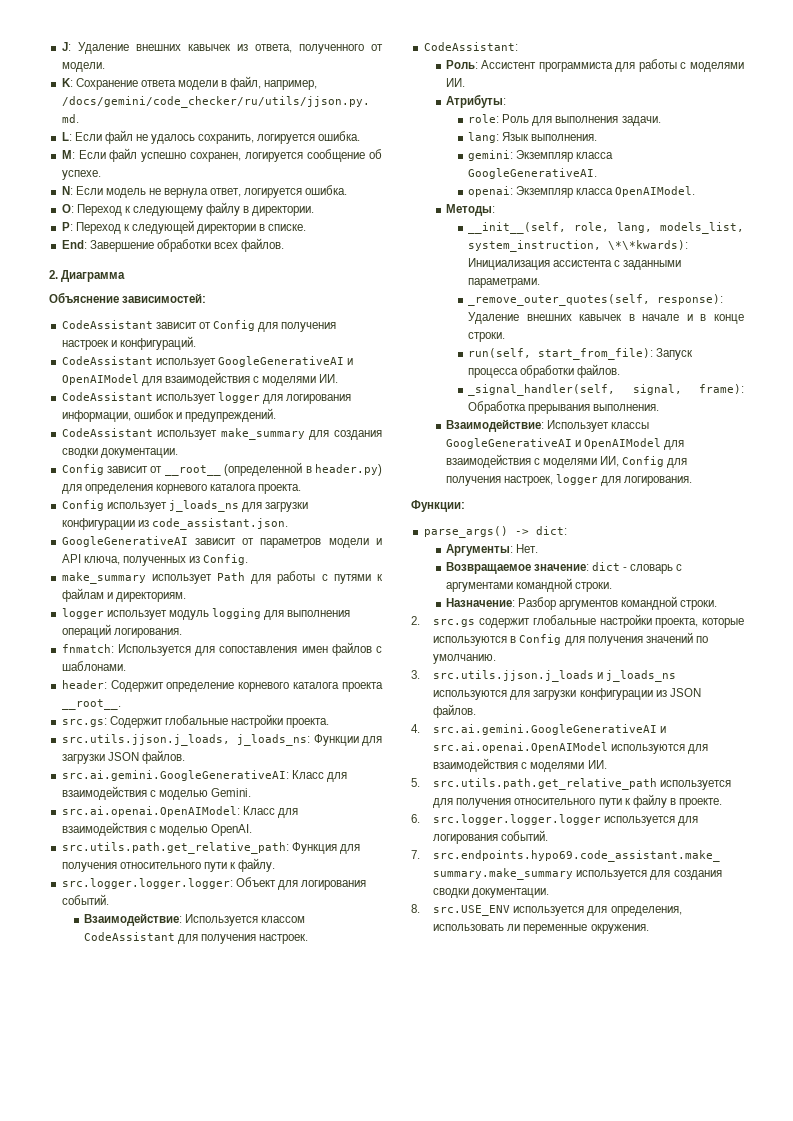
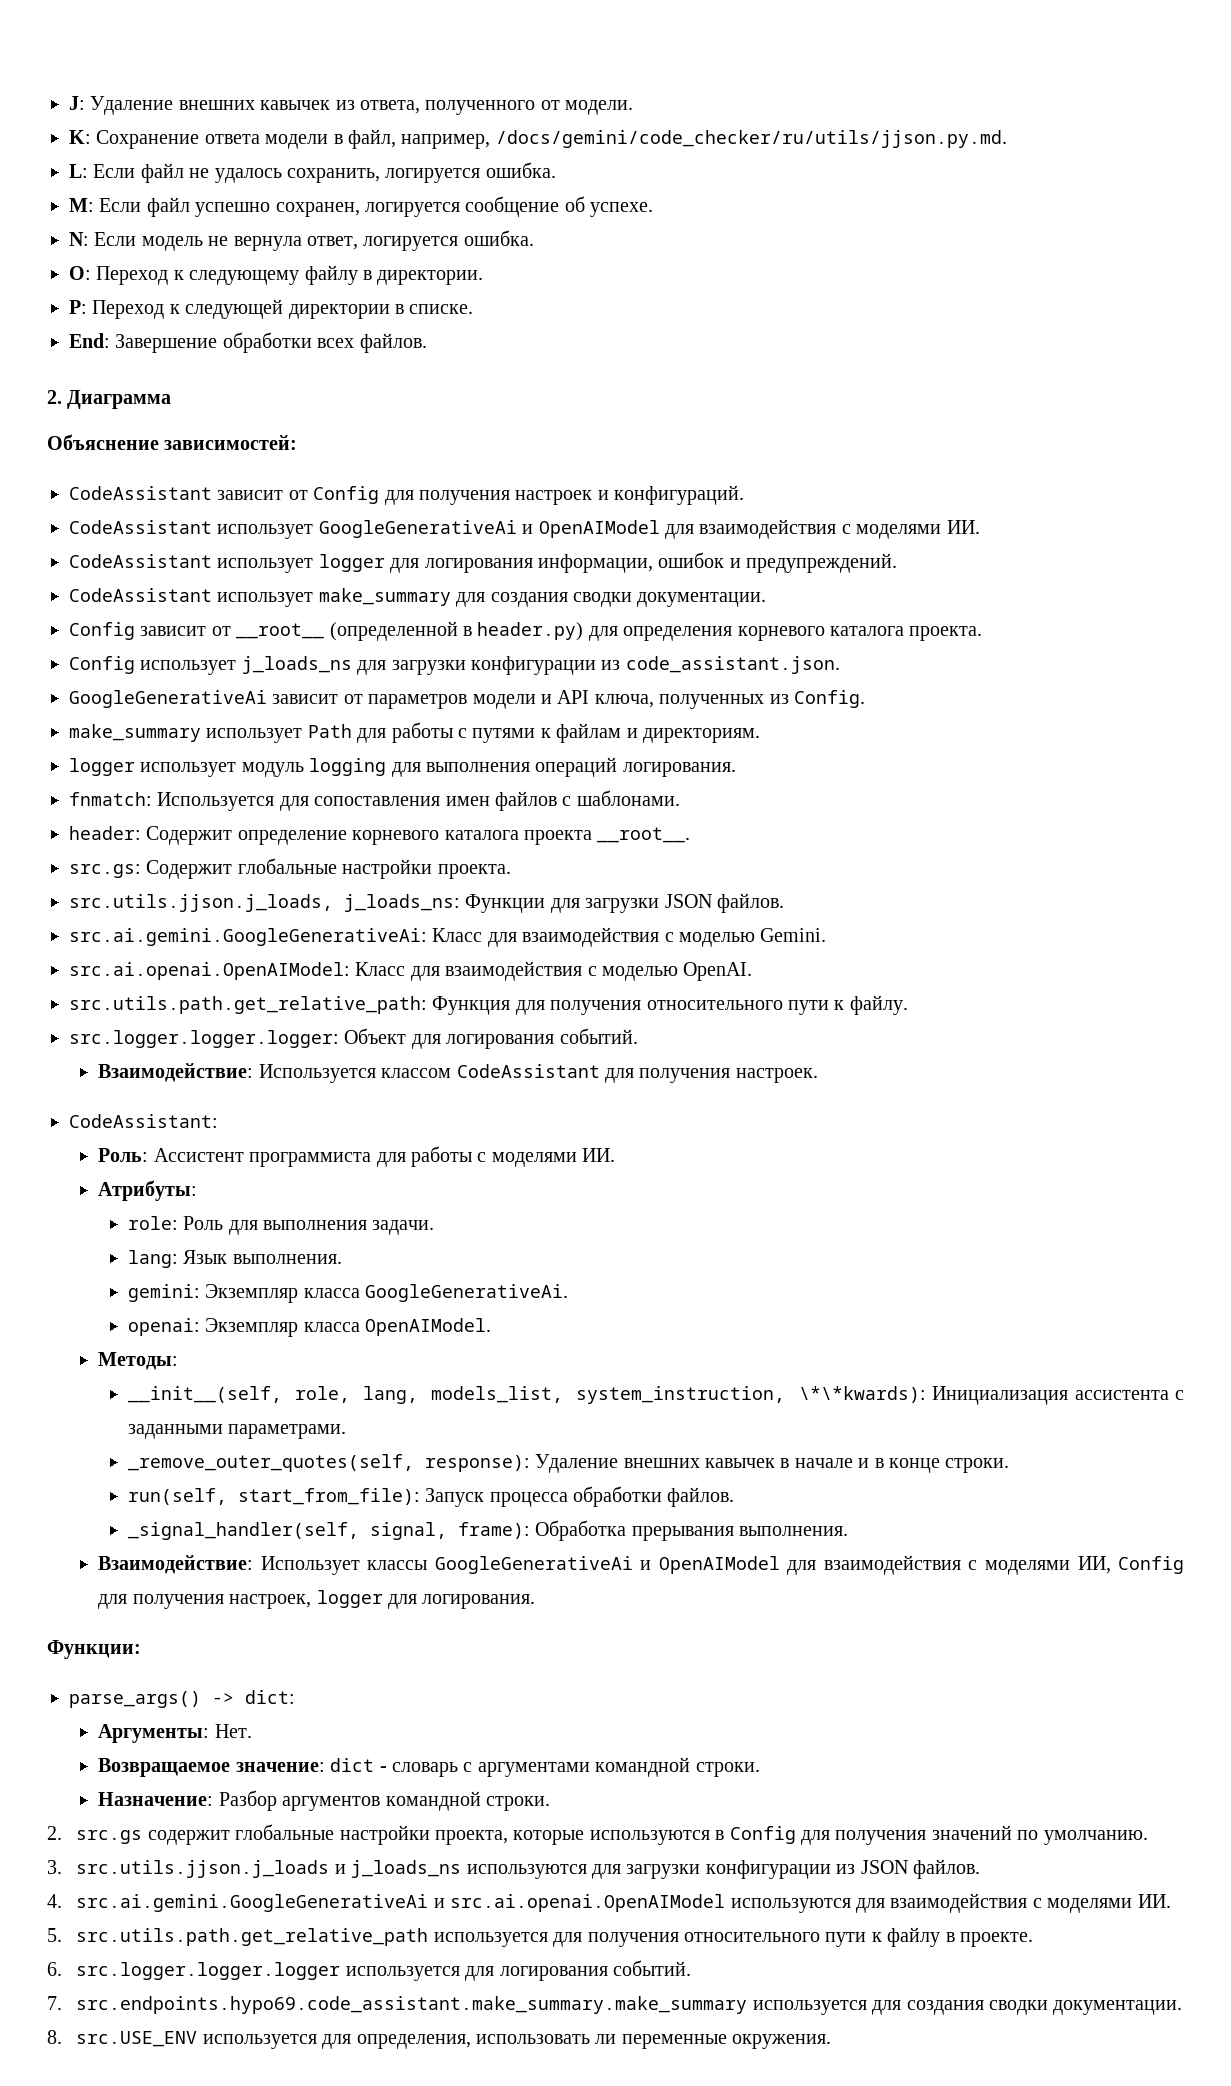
- CodeAssistant использует GoogleGenerativeAI и OpenAIModel для взаимодействия с моделями ИИ.
+ CodeAssistant использует GoogleGenerativeAi и OpenAIModel для взаимодействия с моделями ИИ.
- GoogleGenerativeAI зависит от параметров модели и API ключа, полученных из Config.
+ GoogleGenerativeAi зависит от параметров модели и API ключа, полученных из Config.
- src.ai.gemini.GoogleGenerativeAI: Класс для взаимодействия с моделью Gemini.
+ src.ai.gemini.GoogleGenerativeAi: Класс для взаимодействия с моделью Gemini.
- gemini: Экземпляр класса GoogleGenerativeAI.
+ gemini: Экземпляр класса GoogleGenerativeAi.
- Взаимодействие: Использует классы GoogleGenerativeAI и OpenAIModel для взаимодействия с моделями ИИ, Config для получения настроек, logger для логирования.
+ Взаимодействие: Использует классы GoogleGenerativeAi и OpenAIModel для взаимодействия с моделями ИИ, Config для получения настроек, logger для логирования.
- 4. src.ai.gemini.GoogleGenerativeAI и src.ai.openai.OpenAIModel используются для взаимодействия с моделями ИИ.
+ 4. src.ai.gemini.GoogleGenerativeAi и src.ai.openai.OpenAIModel используются для взаимодействия с моделями ИИ.

